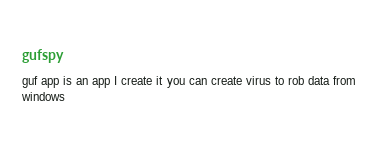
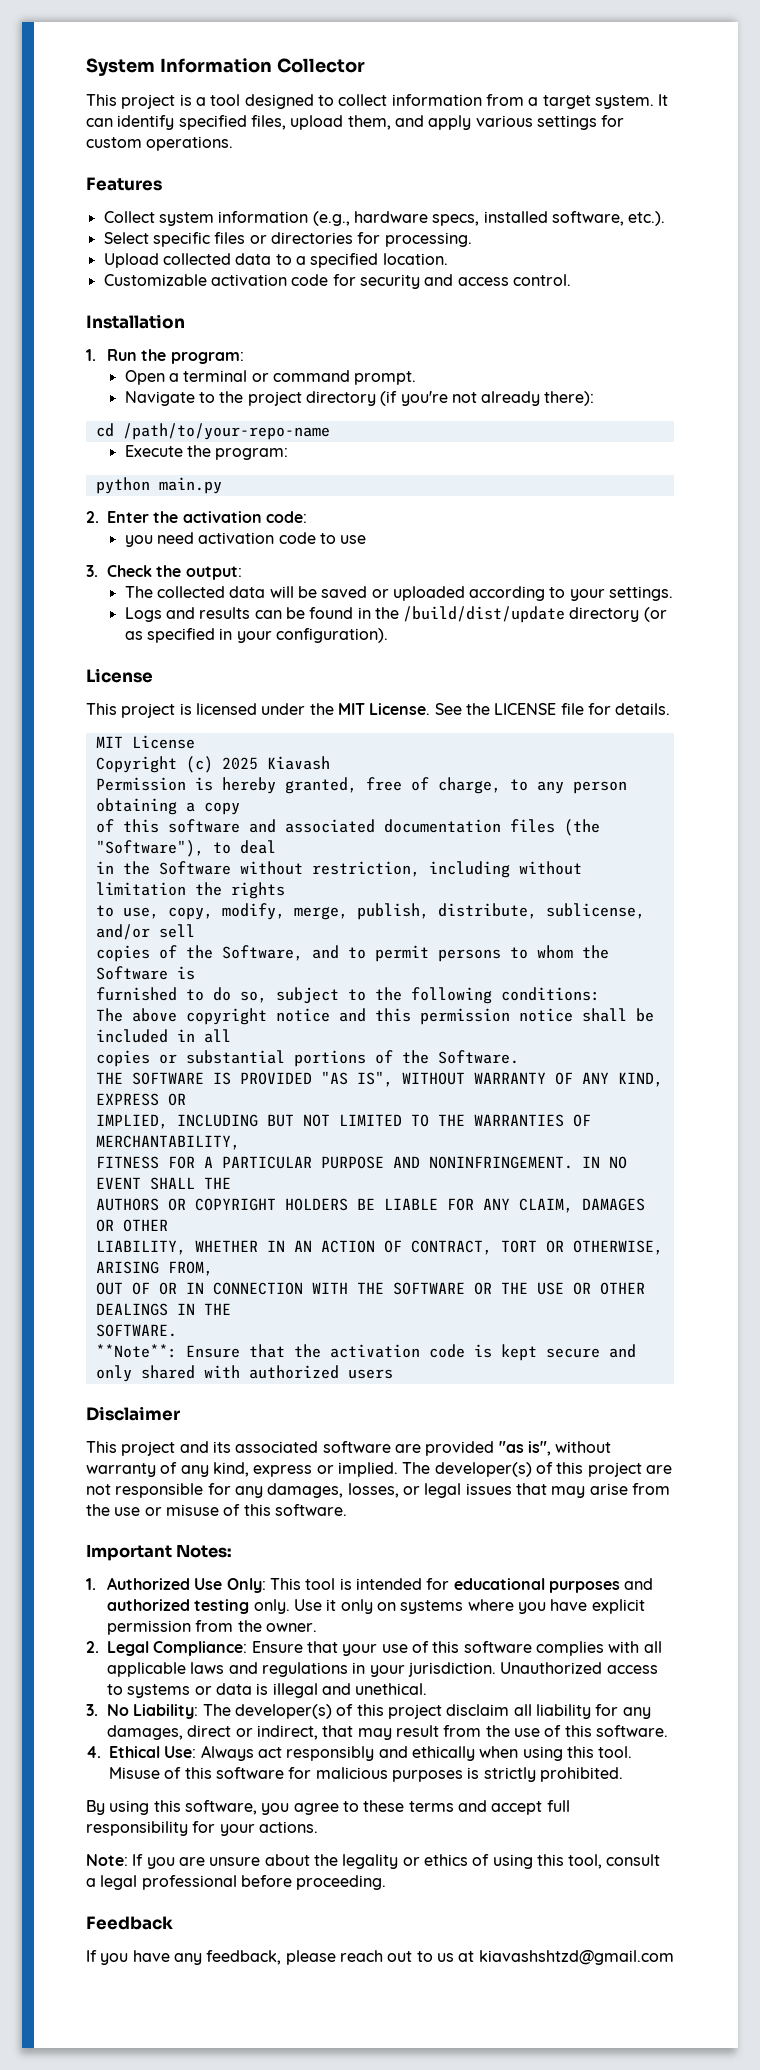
- gufspy
- guf app is an app I create it you can create virus to rob data from windows
+ System Information Collector
+ This project is a tool designed to collect information from a target system. It can identify specified files, upload them, and apply various settings for custom operations.
+ Features
+ Collect system information (e.g., hardware specs, installed software, etc.).
+ Select specific files or directories for processing.
+ Upload collected data to a specified location.
+ Customizable activation code for security and access control.
+ Installation
+ 1. Run the program:
+ Open a terminal or command prompt.
+ Navigate to the project directory (if you're not already there):
+ cd /path/to/your-repo-name
+ Execute the program:
+ python main.py
+ 2. Enter the activation code:
+ you need activation code to use
+ 3. Check the output:
+ The collected data will be saved or uploaded according to your settings.
+ Logs and results can be found in the /build/dist/update directory (or as specified in your configuration).
+ License
+ This project is licensed under the MIT License. See the LICENSE file for details.
+ MIT License
+ Copyright (c) 2025 Kiavash
+ Permission is hereby granted, free of charge, to any person obtaining a copy
+ of this software and associated documentation files (the "Software"), to deal
+ in the Software without restriction, including without limitation the rights
+ to use, copy, modify, merge, publish, distribute, sublicense, and/or sell
+ copies of the Software, and to permit persons to whom the Software is
+ furnished to do so, subject to the following conditions:
+ The above copyright notice and this permission notice shall be included in all
+ copies or substantial portions of the Software.
+ THE SOFTWARE IS PROVIDED "AS IS", WITHOUT WARRANTY OF ANY KIND, EXPRESS OR
+ IMPLIED, INCLUDING BUT NOT LIMITED TO THE WARRANTIES OF MERCHANTABILITY,
+ FITNESS FOR A PARTICULAR PURPOSE AND NONINFRINGEMENT. IN NO EVENT SHALL THE
+ AUTHORS OR COPYRIGHT HOLDERS BE LIABLE FOR ANY CLAIM, DAMAGES OR OTHER
+ LIABILITY, WHETHER IN AN ACTION OF CONTRACT, TORT OR OTHERWISE, ARISING FROM,
+ OUT OF OR IN CONNECTION WITH THE SOFTWARE OR THE USE OR OTHER DEALINGS IN THE
+ SOFTWARE.
+ **Note**: Ensure that the activation code is kept secure and only shared with authorized users
+ Disclaimer
+ This project and its associated software are provided "as is", without warranty of any kind, express or implied. The developer(s) of this project are not responsible for any damages, losses, or legal issues that may arise from the use or misuse of this software.
+ Important Notes:
+ 1. Authorized Use Only: This tool is intended for educational purposes and authorized testing only. Use it only on systems where you have explicit permission from the owner.
+ 2. Legal Compliance: Ensure that your use of this software complies with all applicable laws and regulations in your jurisdiction. Unauthorized access to systems or data is illegal and unethical.
+ 3. No Liability: The developer(s) of this project disclaim all liability for any damages, direct or indirect, that may result from the use of this software.
+ 4. Ethical Use: Always act responsibly and ethically when using this tool. Misuse of this software for malicious purposes is strictly prohibited.
+ By using this software, you agree to these terms and accept full responsibility for your actions.
+ Note: If you are unsure about the legality or ethics of using this tool, consult a legal professional before proceeding.
+ Feedback
+ If you have any feedback, please reach out to us at kiavashshtzd@gmail.com

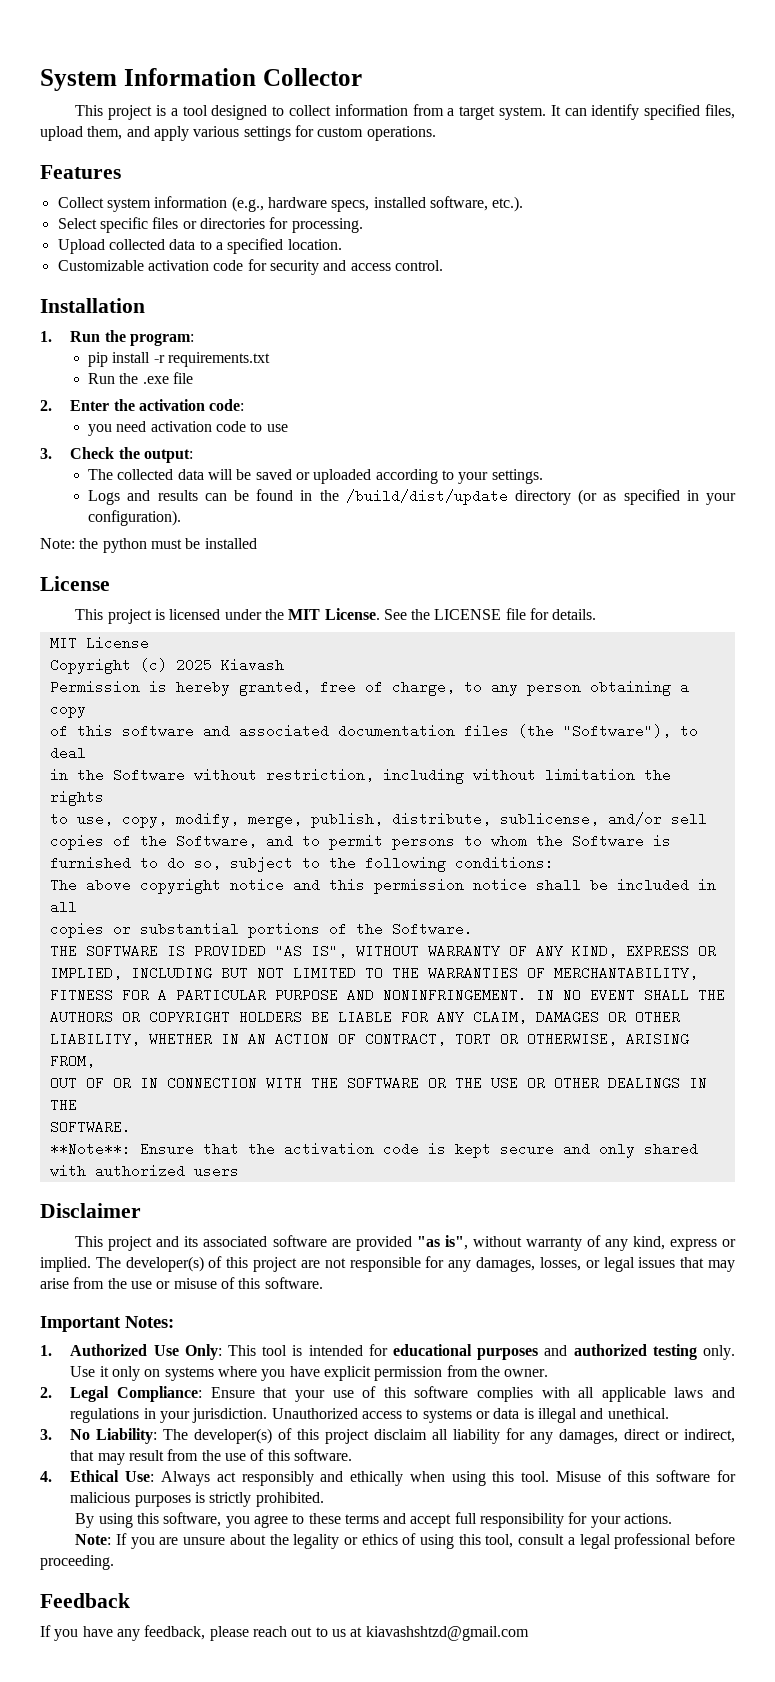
- Open a terminal or command prompt.
- Navigate to the project directory (if you're not already there):
- cd /path/to/your-repo-name
- Execute the program:
- python main.py
+ pip install -r requirements.txt
+ Run the .exe file
+ Note: the python must be installed

